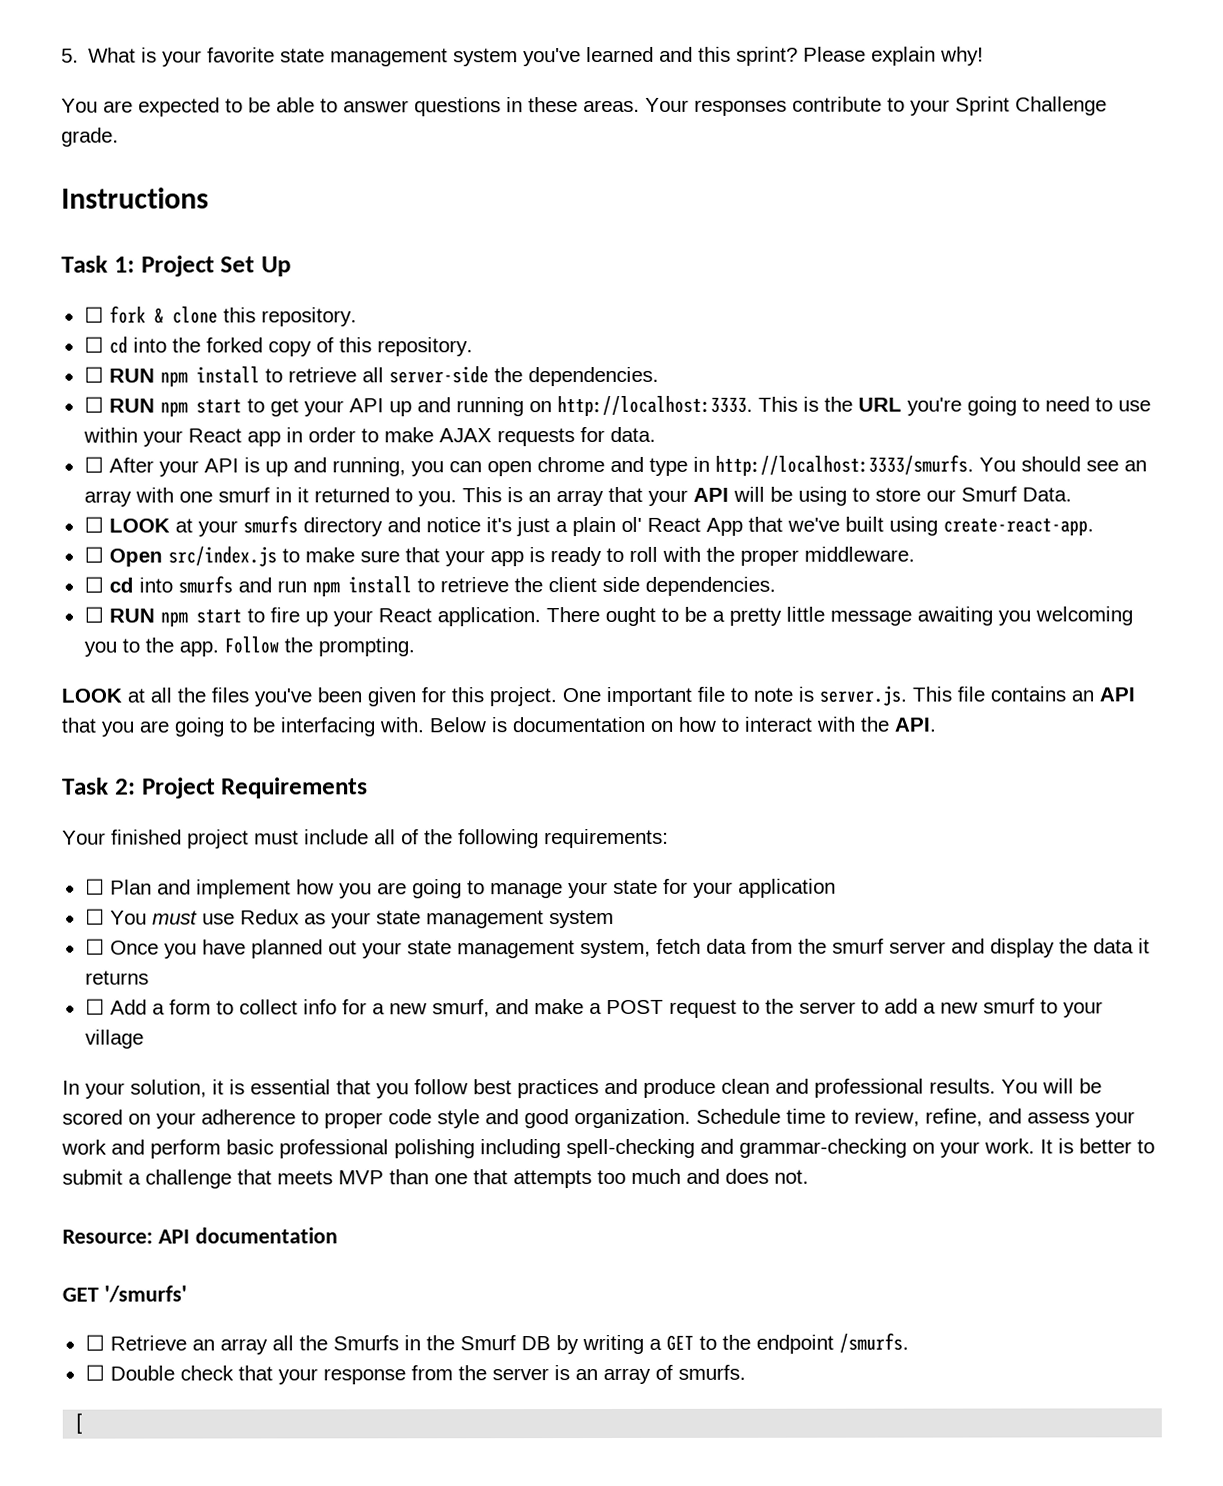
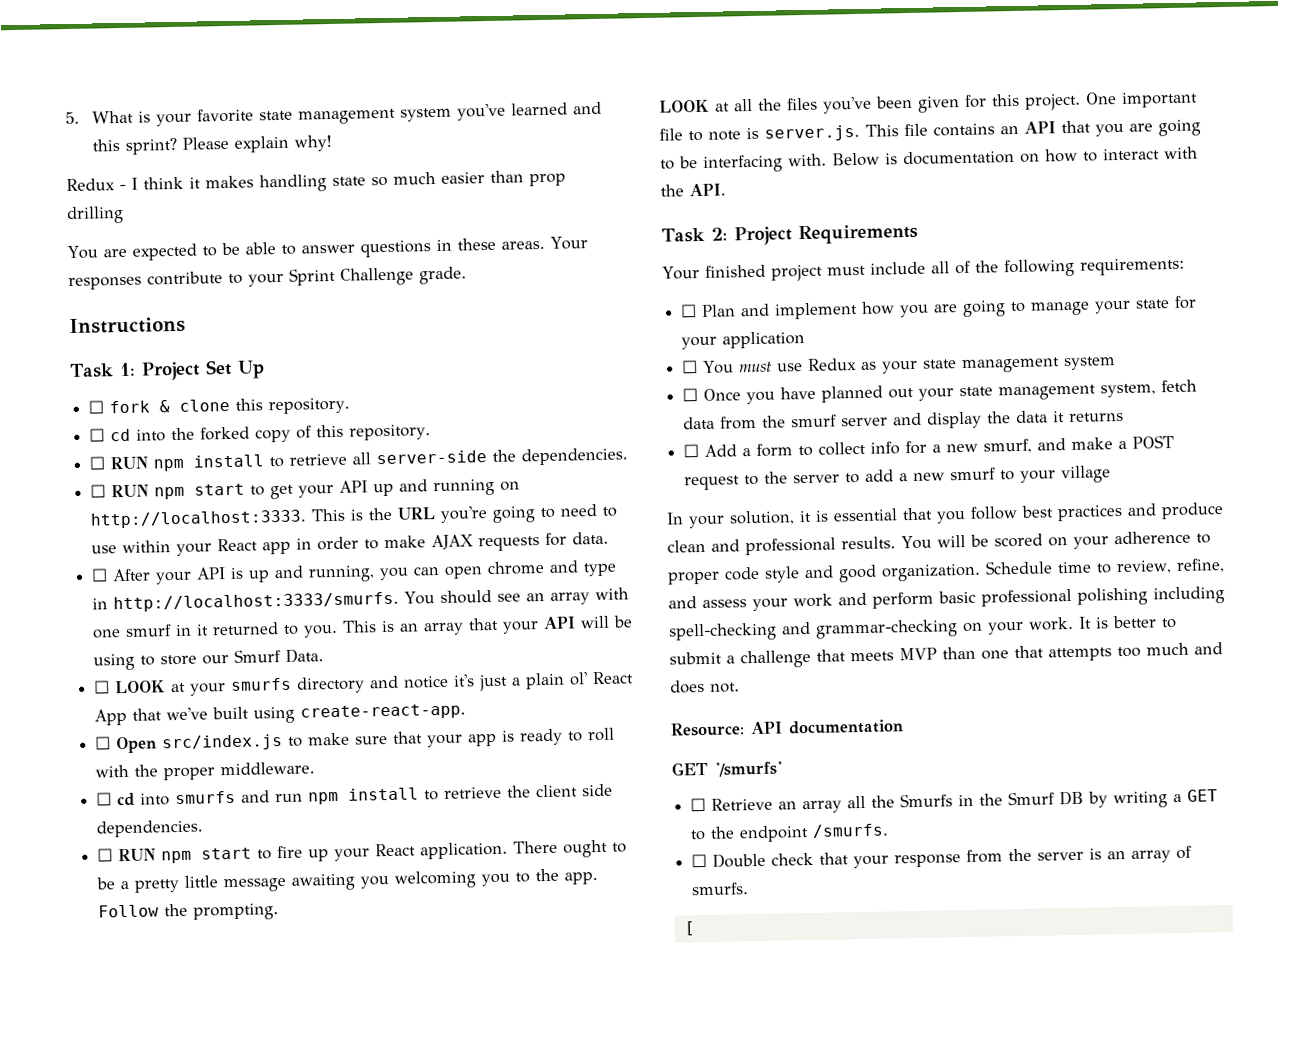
+ Redux - I think it makes handling state so much easier than prop drilling

